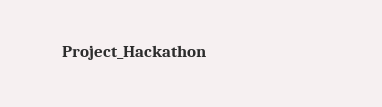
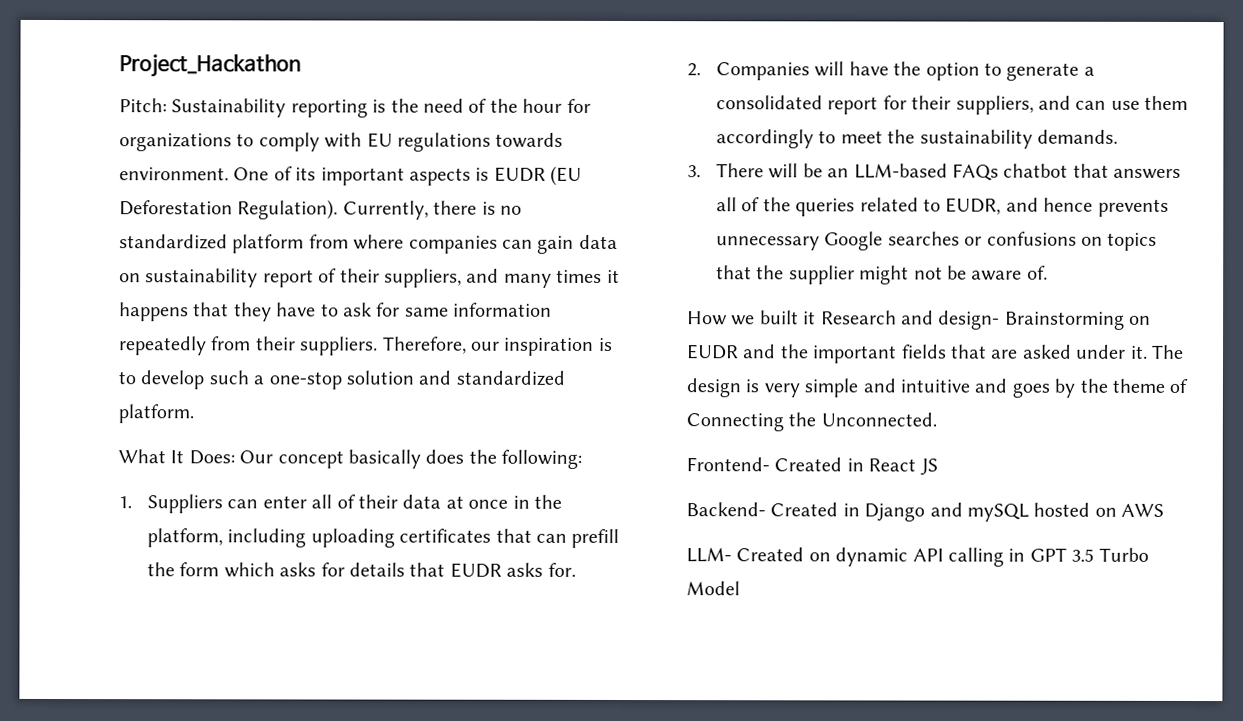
+ Pitch: Sustainability reporting is the need of the hour for organizations to comply with EU regulations towards environment. One of its important aspects is EUDR (EU Deforestation Regulation). Currently, there is no standardized platform from where companies can gain data on sustainability report of their suppliers, and many times it happens that they have to ask for same information repeatedly from their suppliers. Therefore, our inspiration is to develop such a one-stop solution and standardized platform.
+ What It Does: Our concept basically does the following:
+ 1. Suppliers can enter all of their data at once in the platform, including uploading certificates that can prefill the form which asks for details that EUDR asks for.
+ 2. Companies will have the option to generate a consolidated report for their suppliers, and can use them accordingly to meet the sustainability demands.
+ 3. There will be an LLM-based FAQs chatbot that answers all of the queries related to EUDR, and hence prevents unnecessary Google searches or confusions on topics that the supplier might not be aware of.
+ How we built it Research and design- Brainstorming on EUDR and the important fields that are asked under it. The design is very simple and intuitive and goes by the theme of Connecting the Unconnected.
+ Frontend- Created in React JS
+ Backend- Created in Django and mySQL hosted on AWS
+ LLM- Created on dynamic API calling in GPT 3.5 Turbo Model

